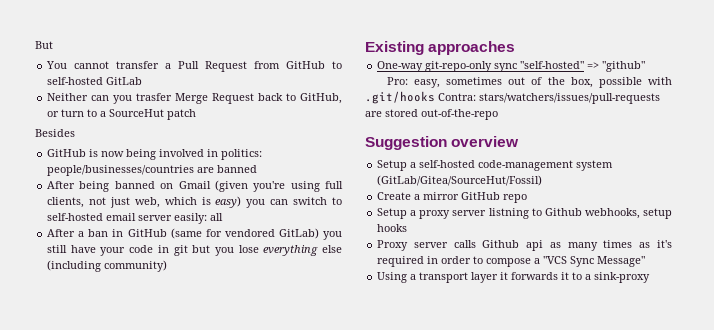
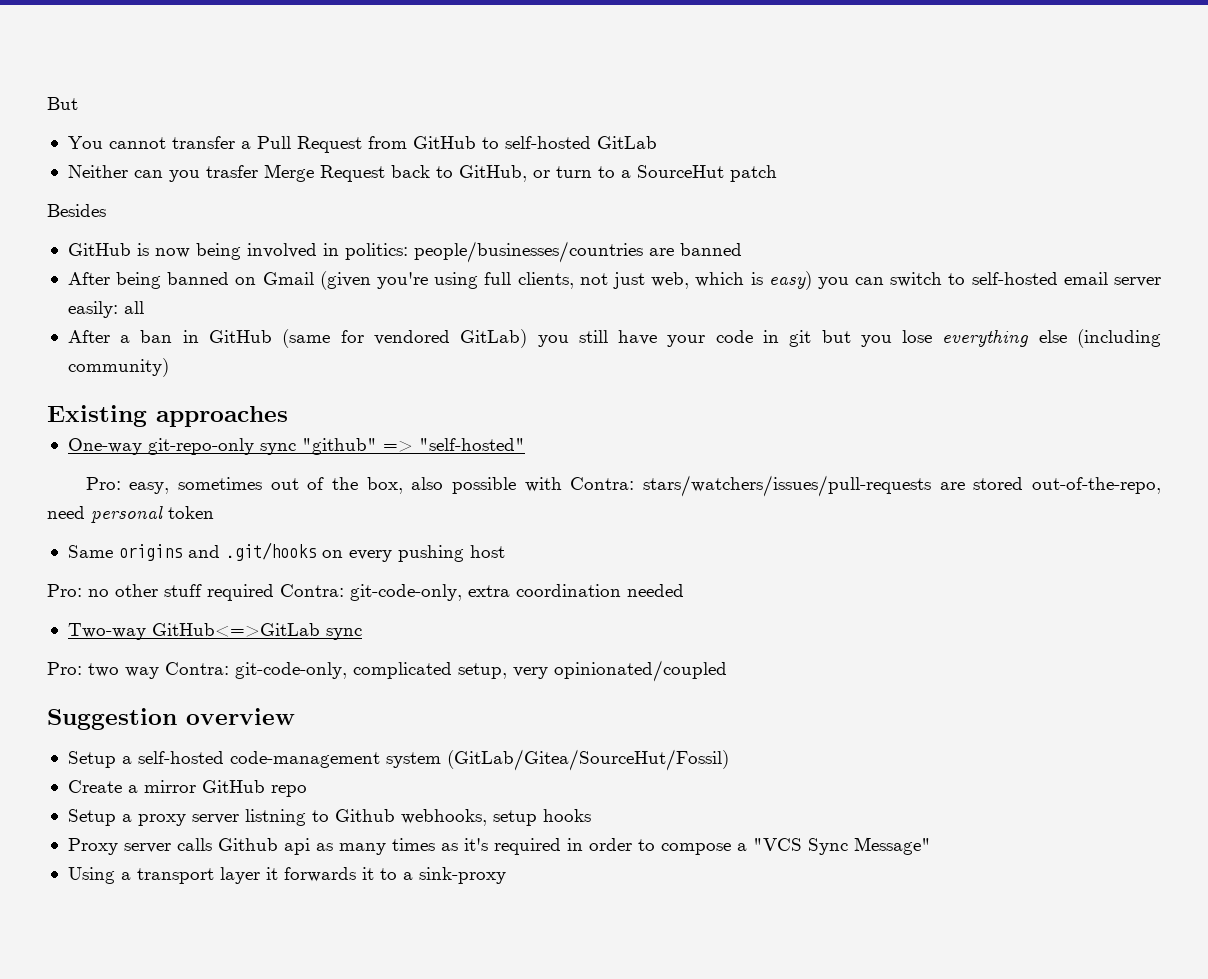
- One-way git-repo-only sync "self-hosted" => "github"
+ One-way git-repo-only sync "github" => "self-hosted"
- Pro: easy, sometimes out of the box, possible with .git/hooks Contra: stars/watchers/issues/pull-requests are stored out-of-the-repo
+ Pro: easy, sometimes out of the box, also possible with Contra: stars/watchers/issues/pull-requests are stored out-of-the-repo, need personal token
+ Same origins and .git/hooks on every pushing host
+ Pro: no other stuff required Contra: git-code-only, extra coordination needed
+ Two-way GitHub<=>GitLab sync
+ Pro: two way Contra: git-code-only, complicated setup, very opinionated/coupled

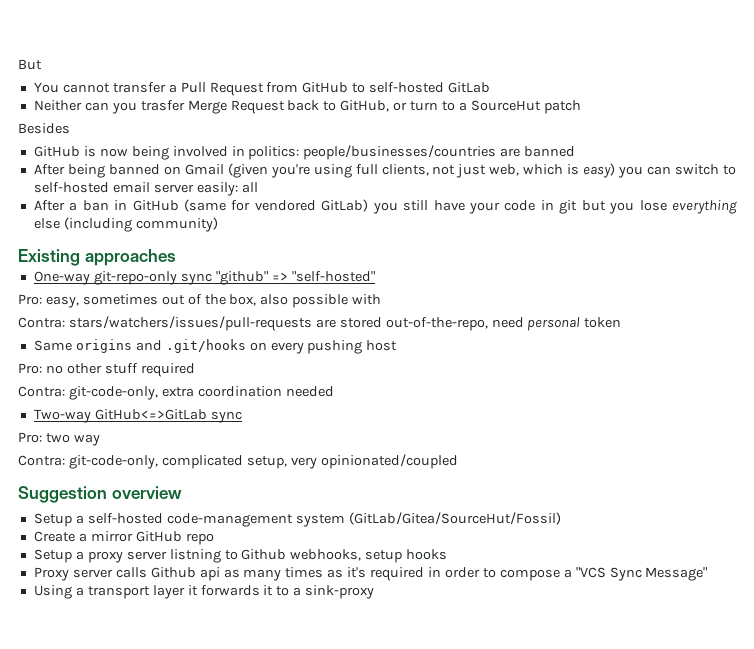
- Pro: easy, sometimes out of the box, also possible with Contra: stars/watchers/issues/pull-requests are stored out-of-the-repo, need personal token
+ Pro: easy, sometimes out of the box, also possible with
+ Contra: stars/watchers/issues/pull-requests are stored out-of-the-repo, need personal token
- Pro: no other stuff required Contra: git-code-only, extra coordination needed
+ Pro: no other stuff required
+ Contra: git-code-only, extra coordination needed
- Pro: two way Contra: git-code-only, complicated setup, very opinionated/coupled
+ Pro: two way
+ Contra: git-code-only, complicated setup, very opinionated/coupled

